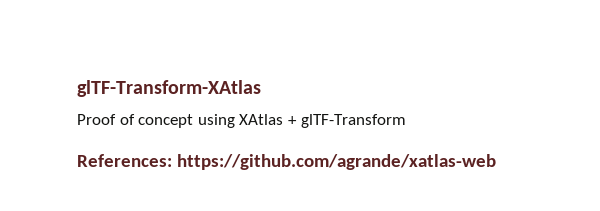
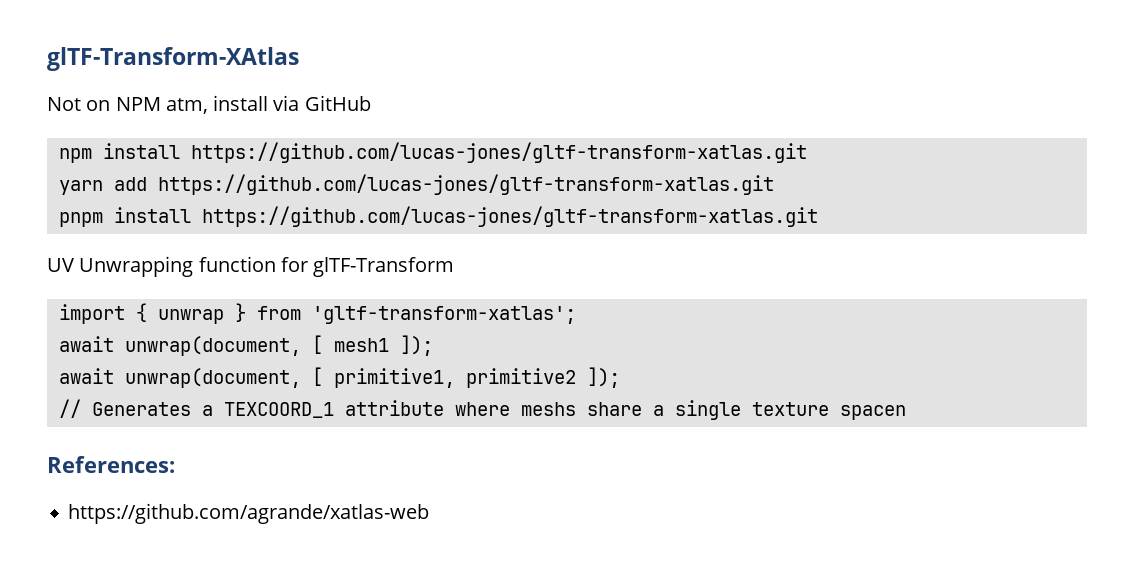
- Proof of concept using XAtlas + glTF-Transform
+ Not on NPM atm, install via GitHub
+ npm install https://github.com/lucas-jones/gltf-transform-xatlas.git
+ yarn add https://github.com/lucas-jones/gltf-transform-xatlas.git
+ pnpm install https://github.com/lucas-jones/gltf-transform-xatlas.git
+ UV Unwrapping function for glTF-Transform
+ import { unwrap } from 'gltf-transform-xatlas';
+ await unwrap(document, [ mesh1 ]);
+ await unwrap(document, [ primitive1, primitive2 ]);
+ // Generates a TEXCOORD_1 attribute where meshs share a single texture spacen
- References: https://github.com/agrande/xatlas-web
+ References:
+ https://github.com/agrande/xatlas-web

